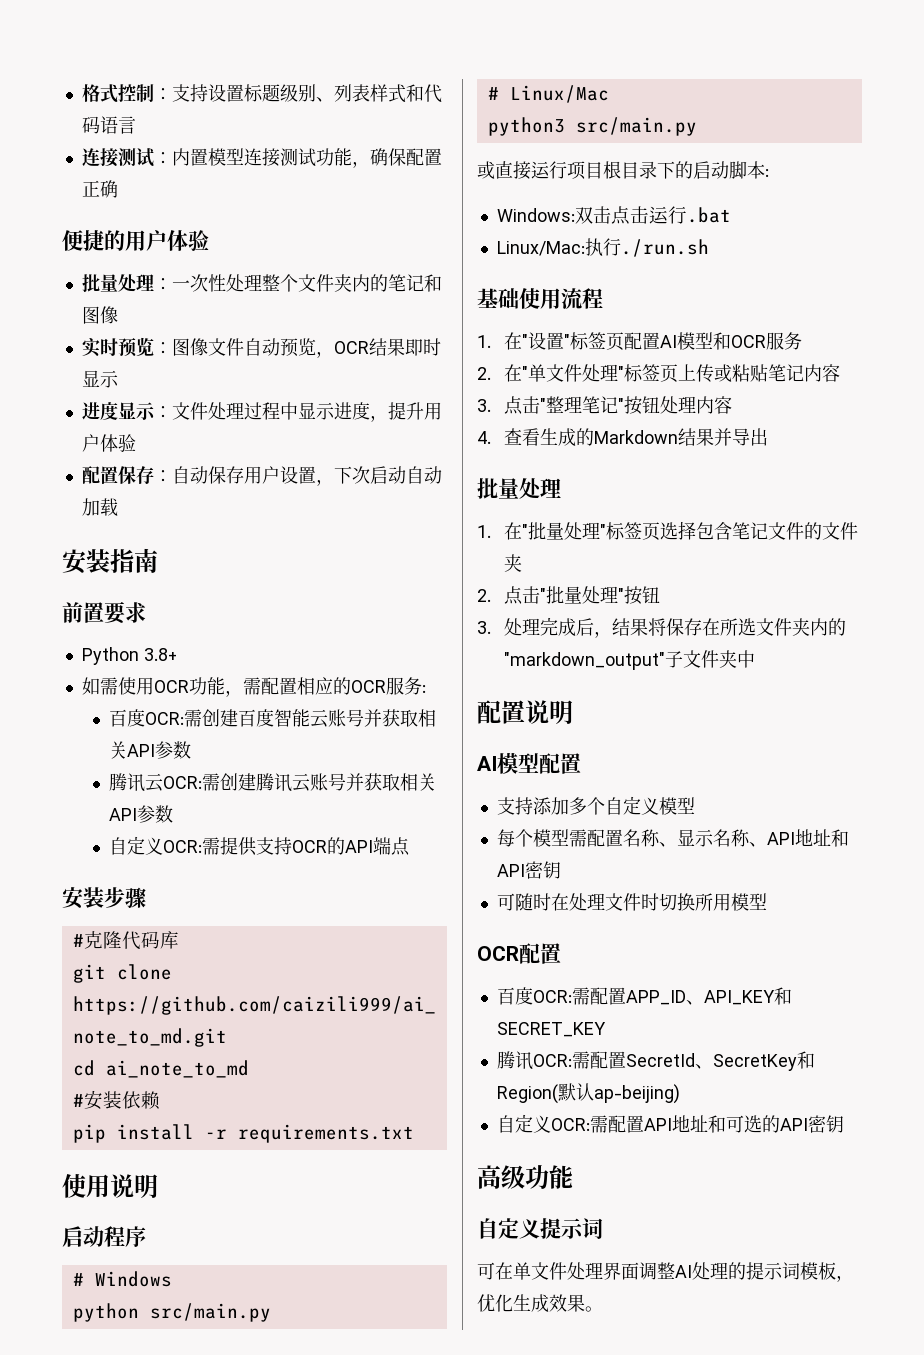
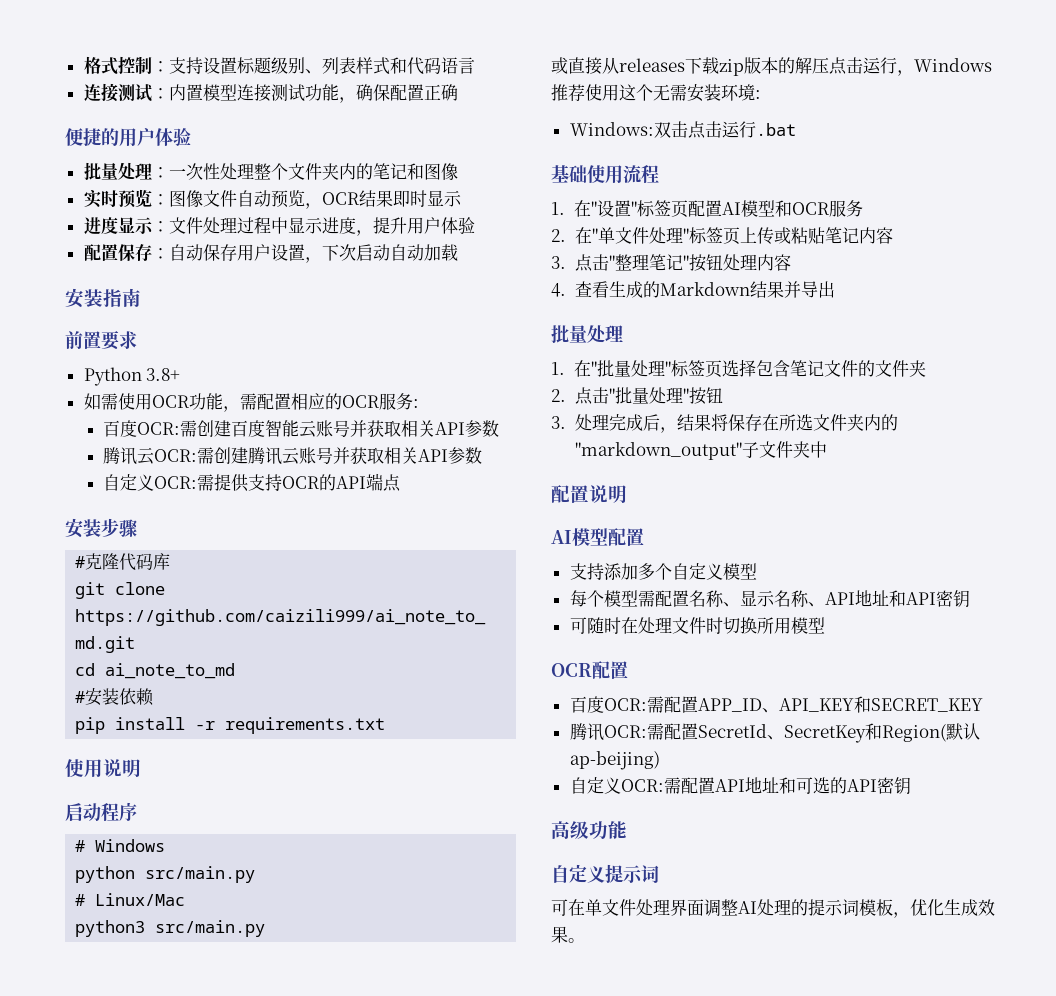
- 或直接运行项目根目录下的启动脚本:
+ 或直接从releases下载zip版本的解压点击运行，Windows推荐使用这个无需安装环境:
- Linux/Mac:执行./run.sh

